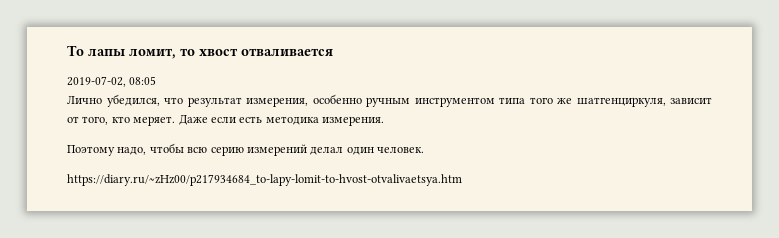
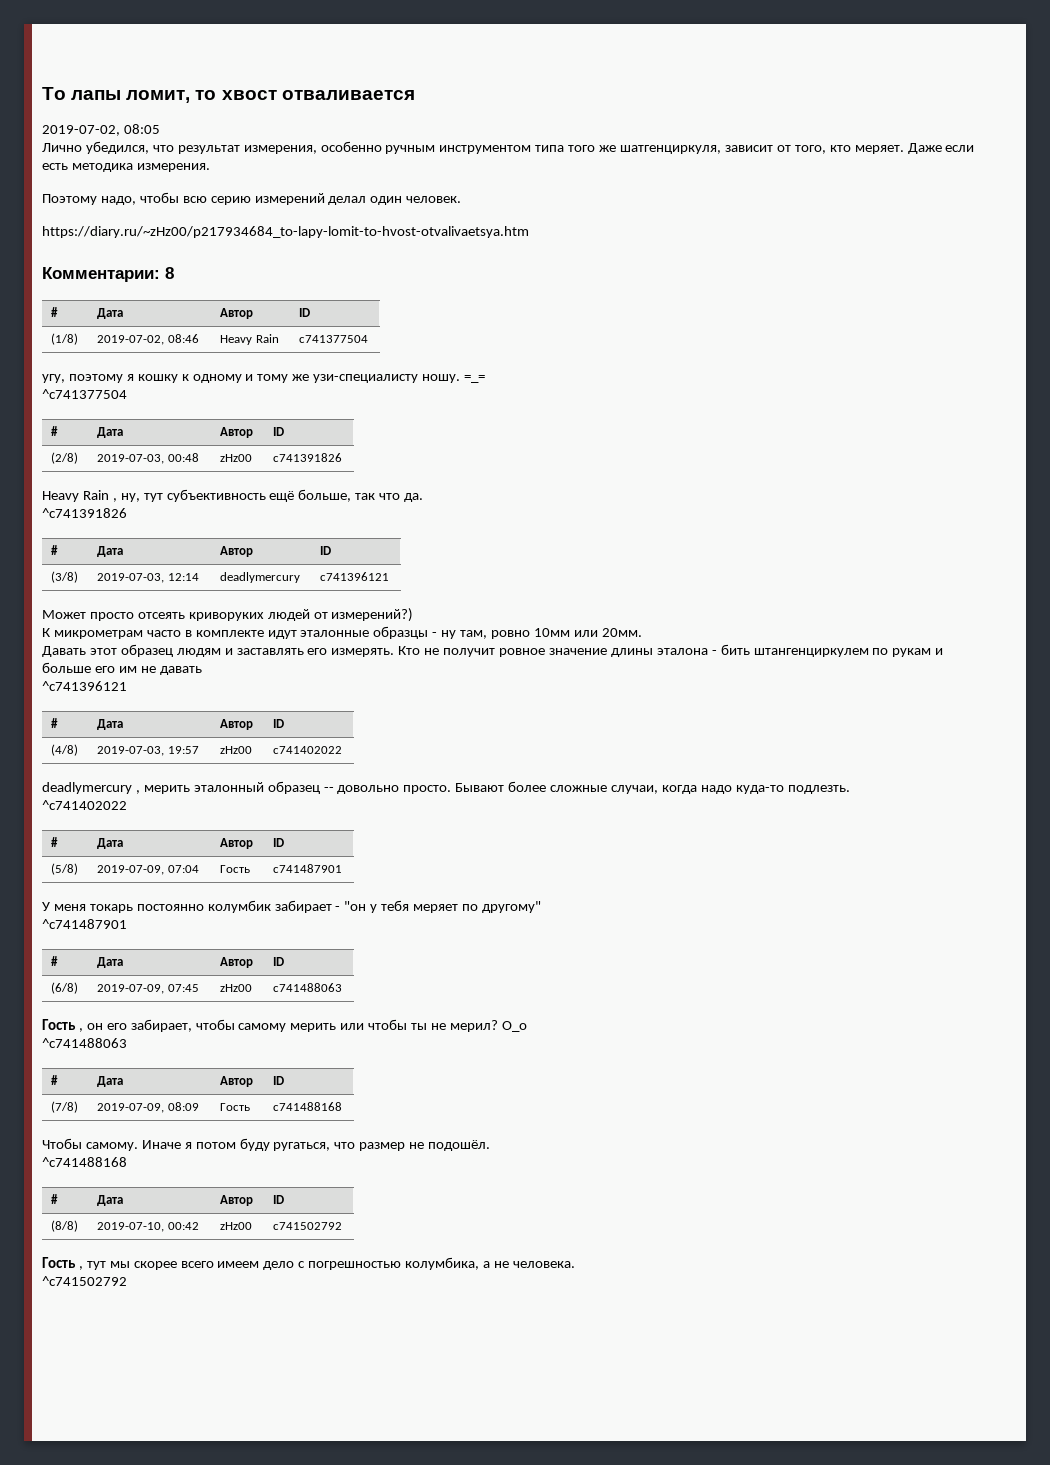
+ Комментарии: 8
+ # | Дата | Автор | ID
+ (1/8) | 2019-07-02, 08:46 | Heavy Rain | c741377504
+ угу, поэтому я кошку к одному и тому же узи-специалисту ношу. =_=
+ ^c741377504
+ # | Дата | Автор | ID
+ (2/8) | 2019-07-03, 00:48 | zHz00 | c741391826
+ Heavy Rain , ну, тут субъективность ещё больше, так что да.
+ ^c741391826
+ # | Дата | Автор | ID
+ (3/8) | 2019-07-03, 12:14 | deadlymercury | c741396121
+ Может просто отсеять криворуких людей от измерений?)
+ К микрометрам часто в комплекте идут эталонные образцы - ну там, ровно 10мм или 20мм.
+ Давать этот образец людям и заставлять его измерять. Кто не получит ровное значение длины эталона - бить штангенциркулем по рукам и больше его им не давать
+ ^c741396121
+ # | Дата | Автор | ID
+ (4/8) | 2019-07-03, 19:57 | zHz00 | c741402022
+ deadlymercury , мерить эталонный образец -- довольно просто. Бывают более сложные случаи, когда надо куда-то подлезть.
+ ^c741402022
+ # | Дата | Автор | ID
+ (5/8) | 2019-07-09, 07:04 | Гость | c741487901
+ У меня токарь постоянно колумбик забирает - "он у тебя меряет по другому"
+ ^c741487901
+ # | Дата | Автор | ID
+ (6/8) | 2019-07-09, 07:45 | zHz00 | c741488063
+ Гость , он его забирает, чтобы самому мерить или чтобы ты не мерил? О_о
+ ^c741488063
+ # | Дата | Автор | ID
+ (7/8) | 2019-07-09, 08:09 | Гость | c741488168
+ Чтобы самому. Иначе я потом буду ругаться, что размер не подошёл.
+ ^c741488168
+ # | Дата | Автор | ID
+ (8/8) | 2019-07-10, 00:42 | zHz00 | c741502792
+ Гость , тут мы скорее всего имеем дело с погрешностью колумбика, а не человека.
+ ^c741502792

